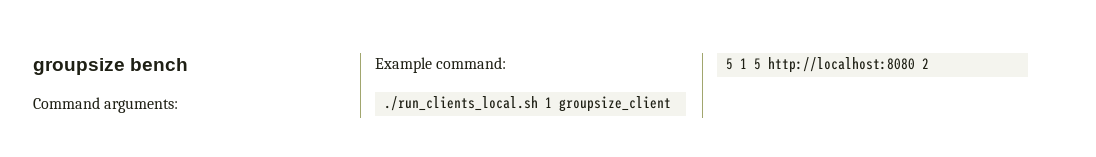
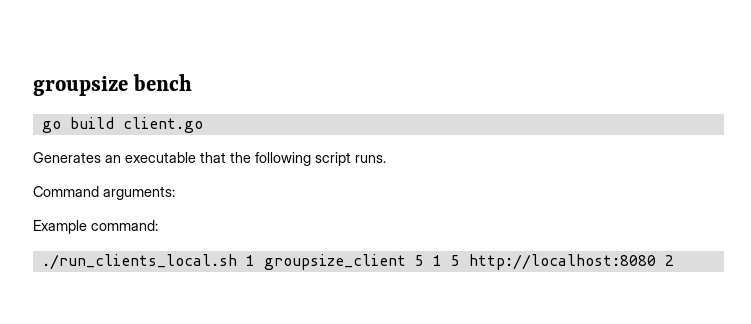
+ go build client.go
+ Generates an executable that the following script runs.

